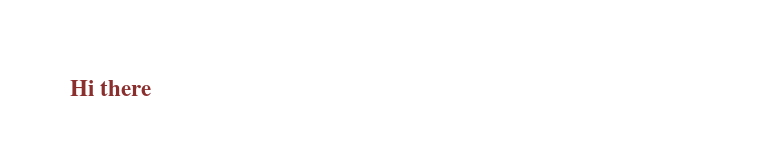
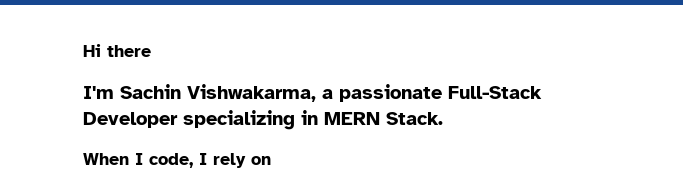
+ I'm Sachin Vishwakarma, a passionate Full-Stack Developer specializing in MERN Stack.
+ When I code, I rely on

